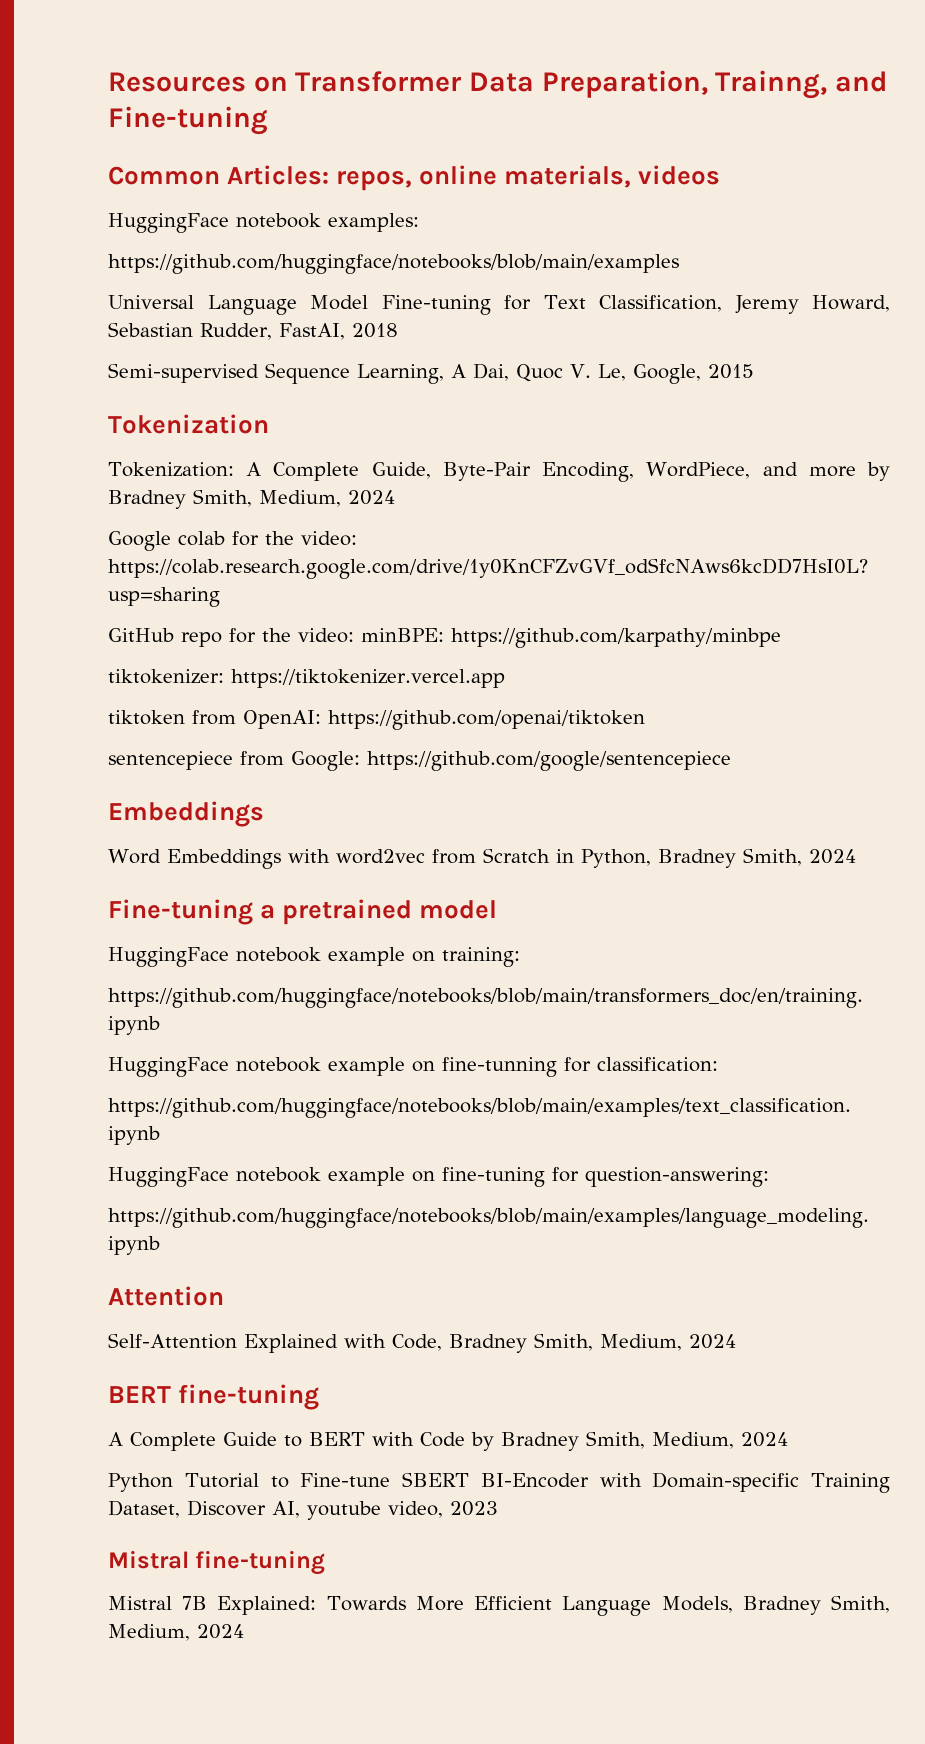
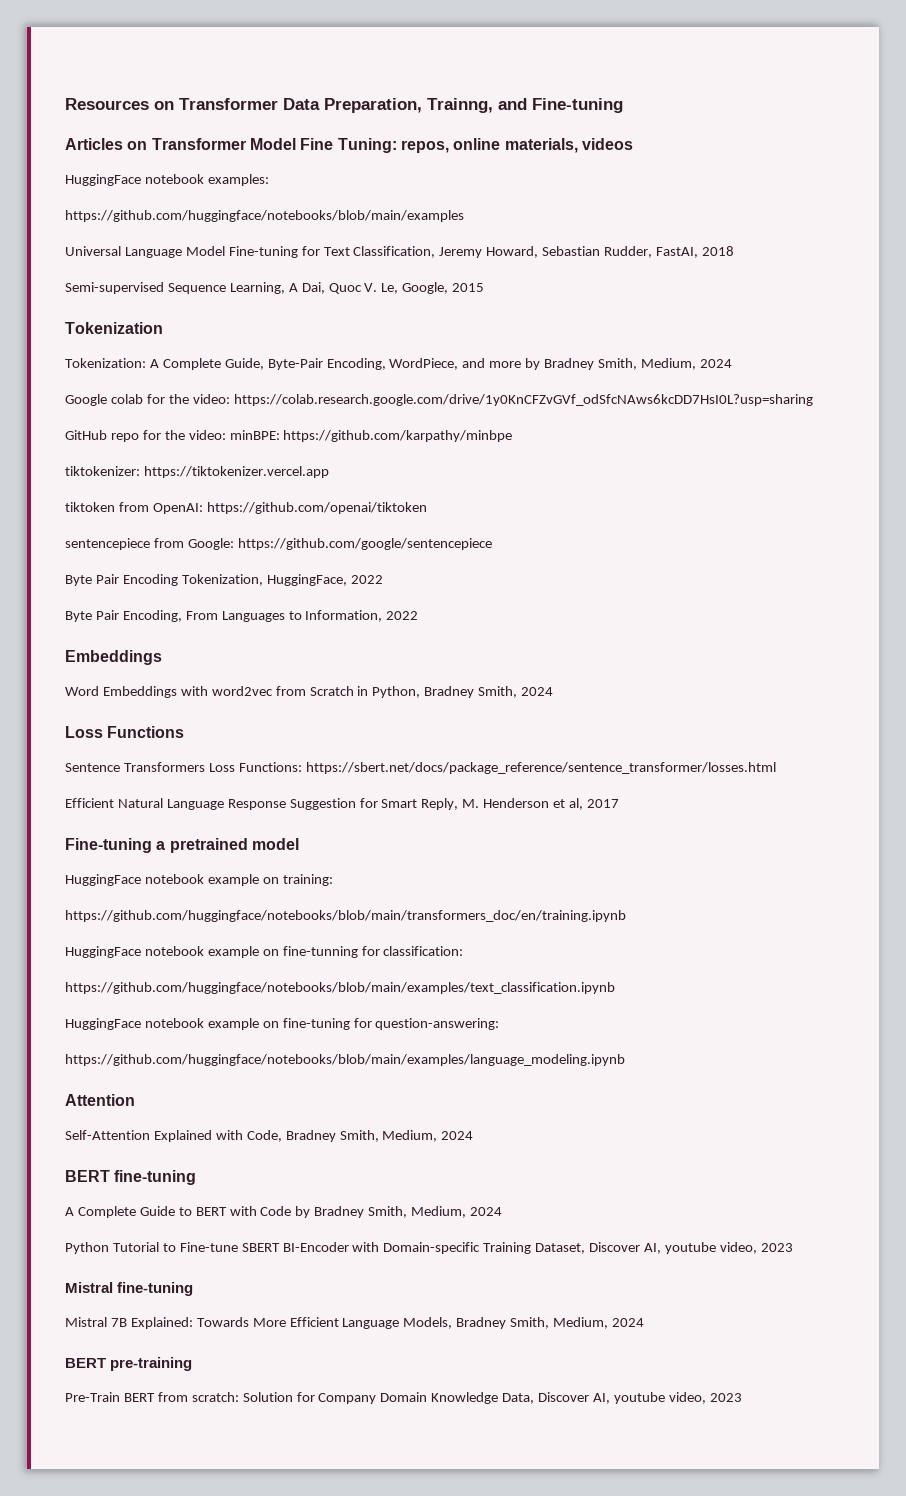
- Common Articles: repos, online materials, videos
+ Articles on Transformer Model Fine Tuning: repos, online materials, videos
+ Byte Pair Encoding Tokenization, HuggingFace, 2022
+ Byte Pair Encoding, From Languages to Information, 2022
+ Loss Functions
+ Sentence Transformers Loss Functions: https://sbert.net/docs/package_reference/sentence_transformer/losses.html
+ Efficient Natural Language Response Suggestion for Smart Reply, M. Henderson et al, 2017
+ BERT pre-training
+ Pre-Train BERT from scratch: Solution for Company Domain Knowledge Data, Discover AI, youtube video, 2023

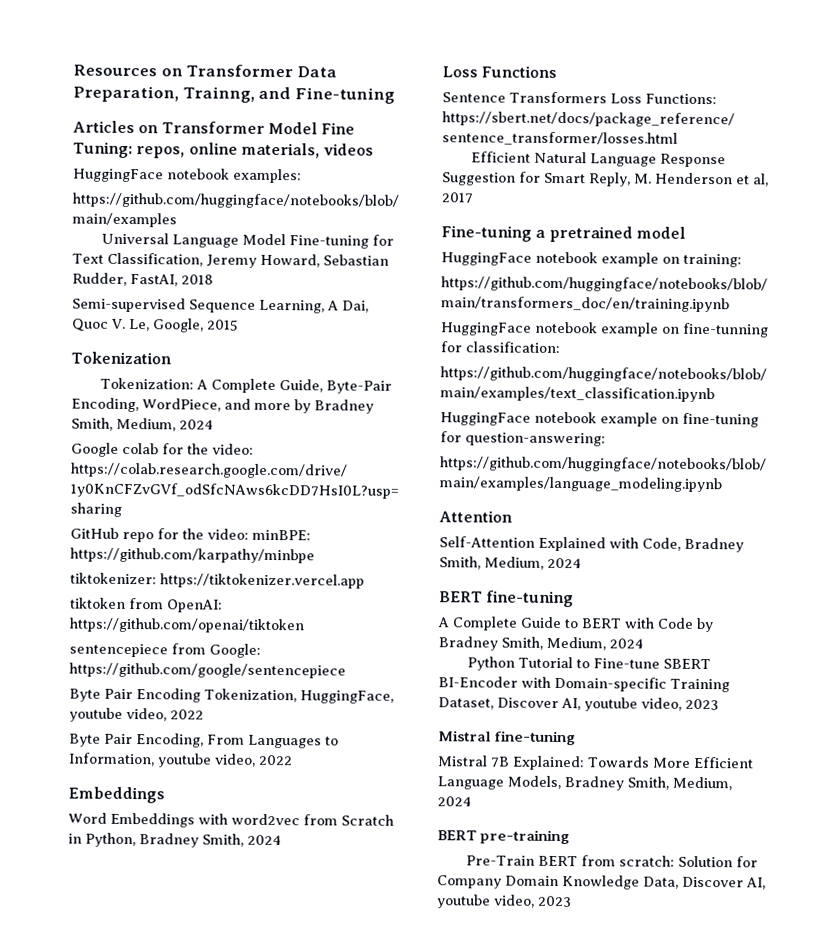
- Byte Pair Encoding Tokenization, HuggingFace, 2022
+ Byte Pair Encoding Tokenization, HuggingFace, youtube video, 2022
- Byte Pair Encoding, From Languages to Information, 2022
+ Byte Pair Encoding, From Languages to Information, youtube video, 2022

